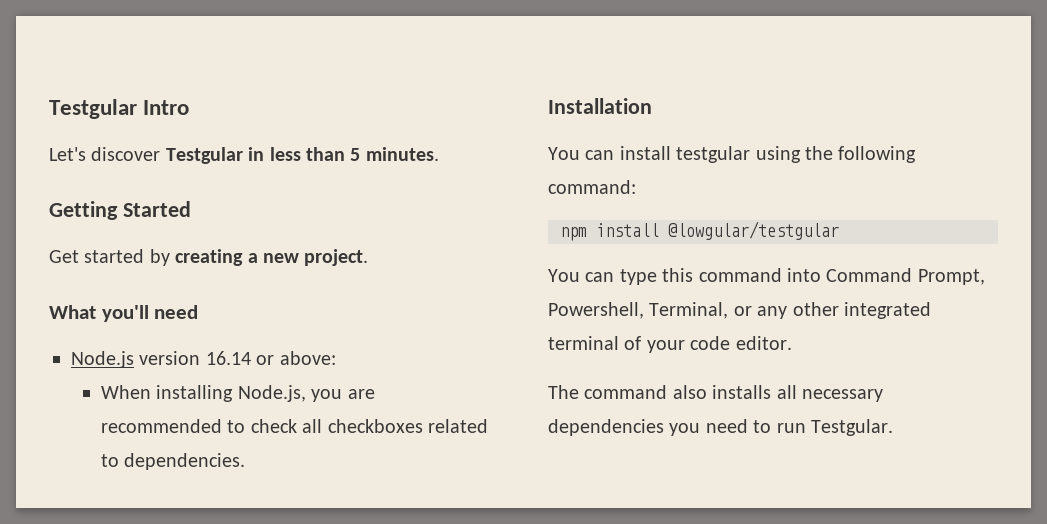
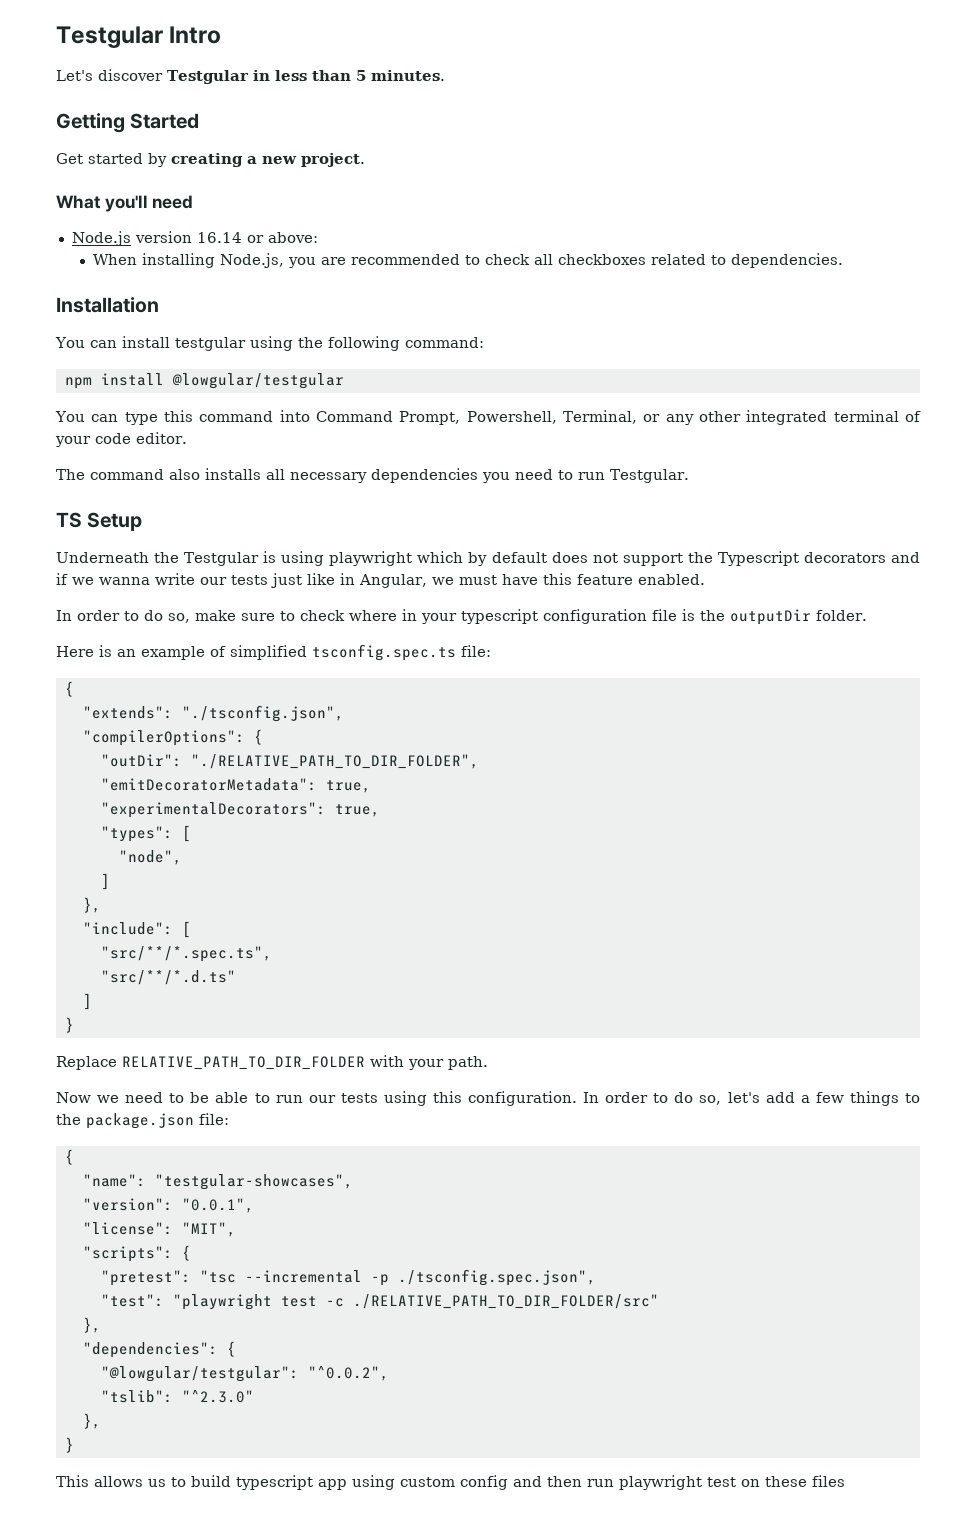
+ TS Setup
+ Underneath the Testgular is using playwright which by default does not support the Typescript decorators and if we wanna write our tests just like in Angular, we must have this feature enabled.
+ In order to do so, make sure to check where in your typescript configuration file is the outputDir folder.
+ Here is an example of simplified tsconfig.spec.ts file:
+ {
+ "extends": "./tsconfig.json",
+ "compilerOptions": {
+ "outDir": "./RELATIVE_PATH_TO_DIR_FOLDER",
+ "emitDecoratorMetadata": true,
+ "experimentalDecorators": true,
+ "types": [
+ "node",
+ ]
+ },
+ "include": [
+ "src/**/*.spec.ts",
+ "src/**/*.d.ts"
+ ]
+ }
+ Replace RELATIVE_PATH_TO_DIR_FOLDER with your path.
+ Now we need to be able to run our tests using this configuration. In order to do so, let's add a few things to the package.json file:
+ {
+ "name": "testgular-showcases",
+ "version": "0.0.1",
+ "license": "MIT",
+ "scripts": {
+ "pretest": "tsc --incremental -p ./tsconfig.spec.json",
+ "test": "playwright test -c ./RELATIVE_PATH_TO_DIR_FOLDER/src"
+ },
+ "dependencies": {
+ "@lowgular/testgular": "^0.0.2",
+ "tslib": "^2.3.0"
+ },
+ }
+ This allows us to build typescript app using custom config and then run playwright test on these files

